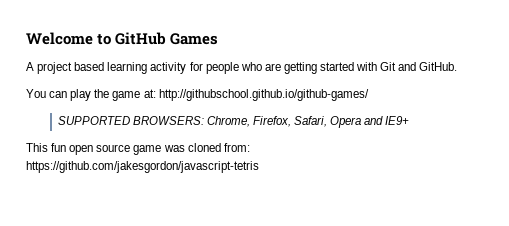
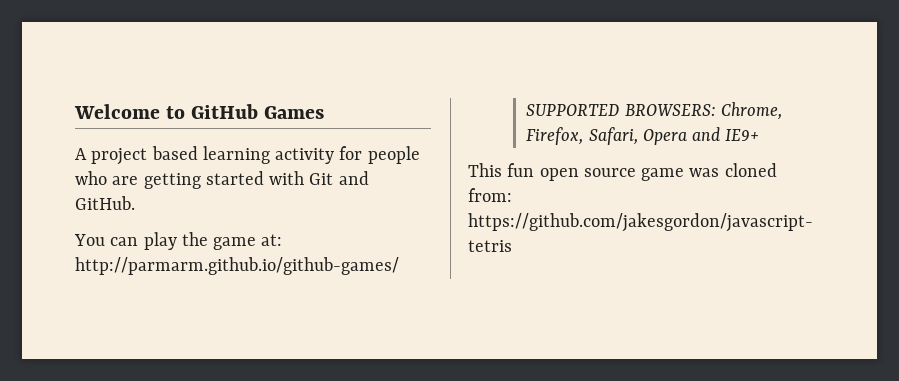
- You can play the game at: http://githubschool.github.io/github-games/
+ You can play the game at: http://parmarm.github.io/github-games/

